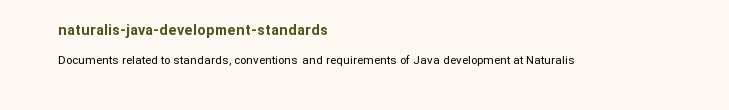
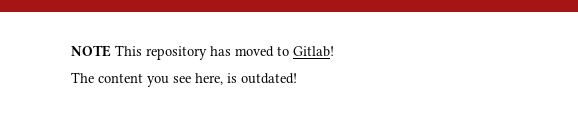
- naturalis-java-development-standards
- Documents related to standards, conventions and requirements of Java development at Naturalis
+ NOTE This repository has moved to Gitlab!
+ The content you see here, is outdated!

